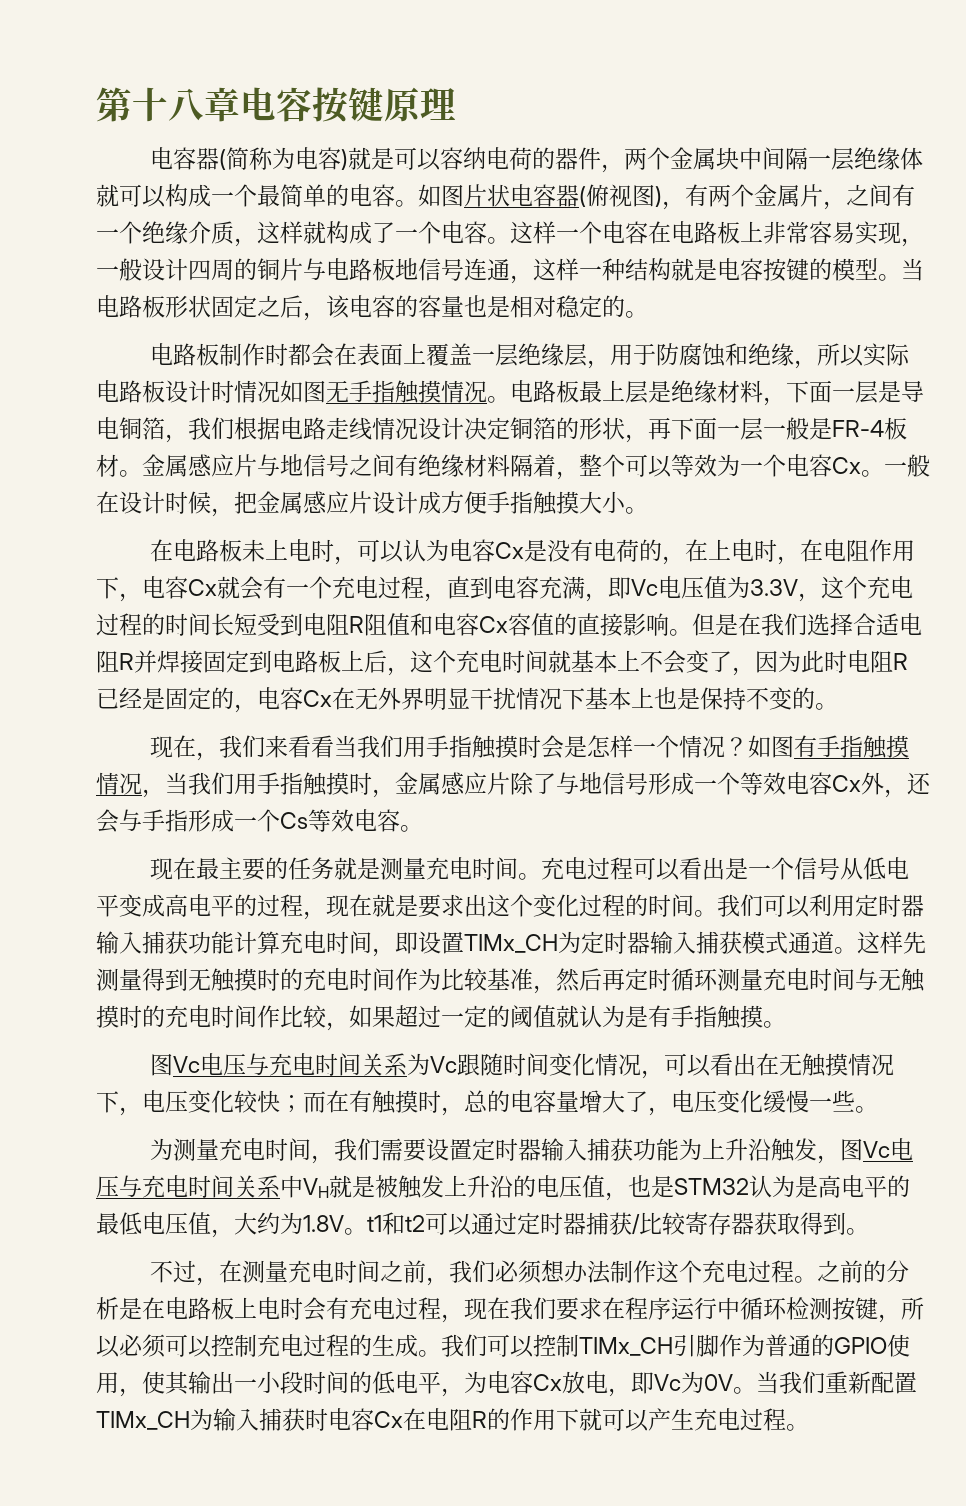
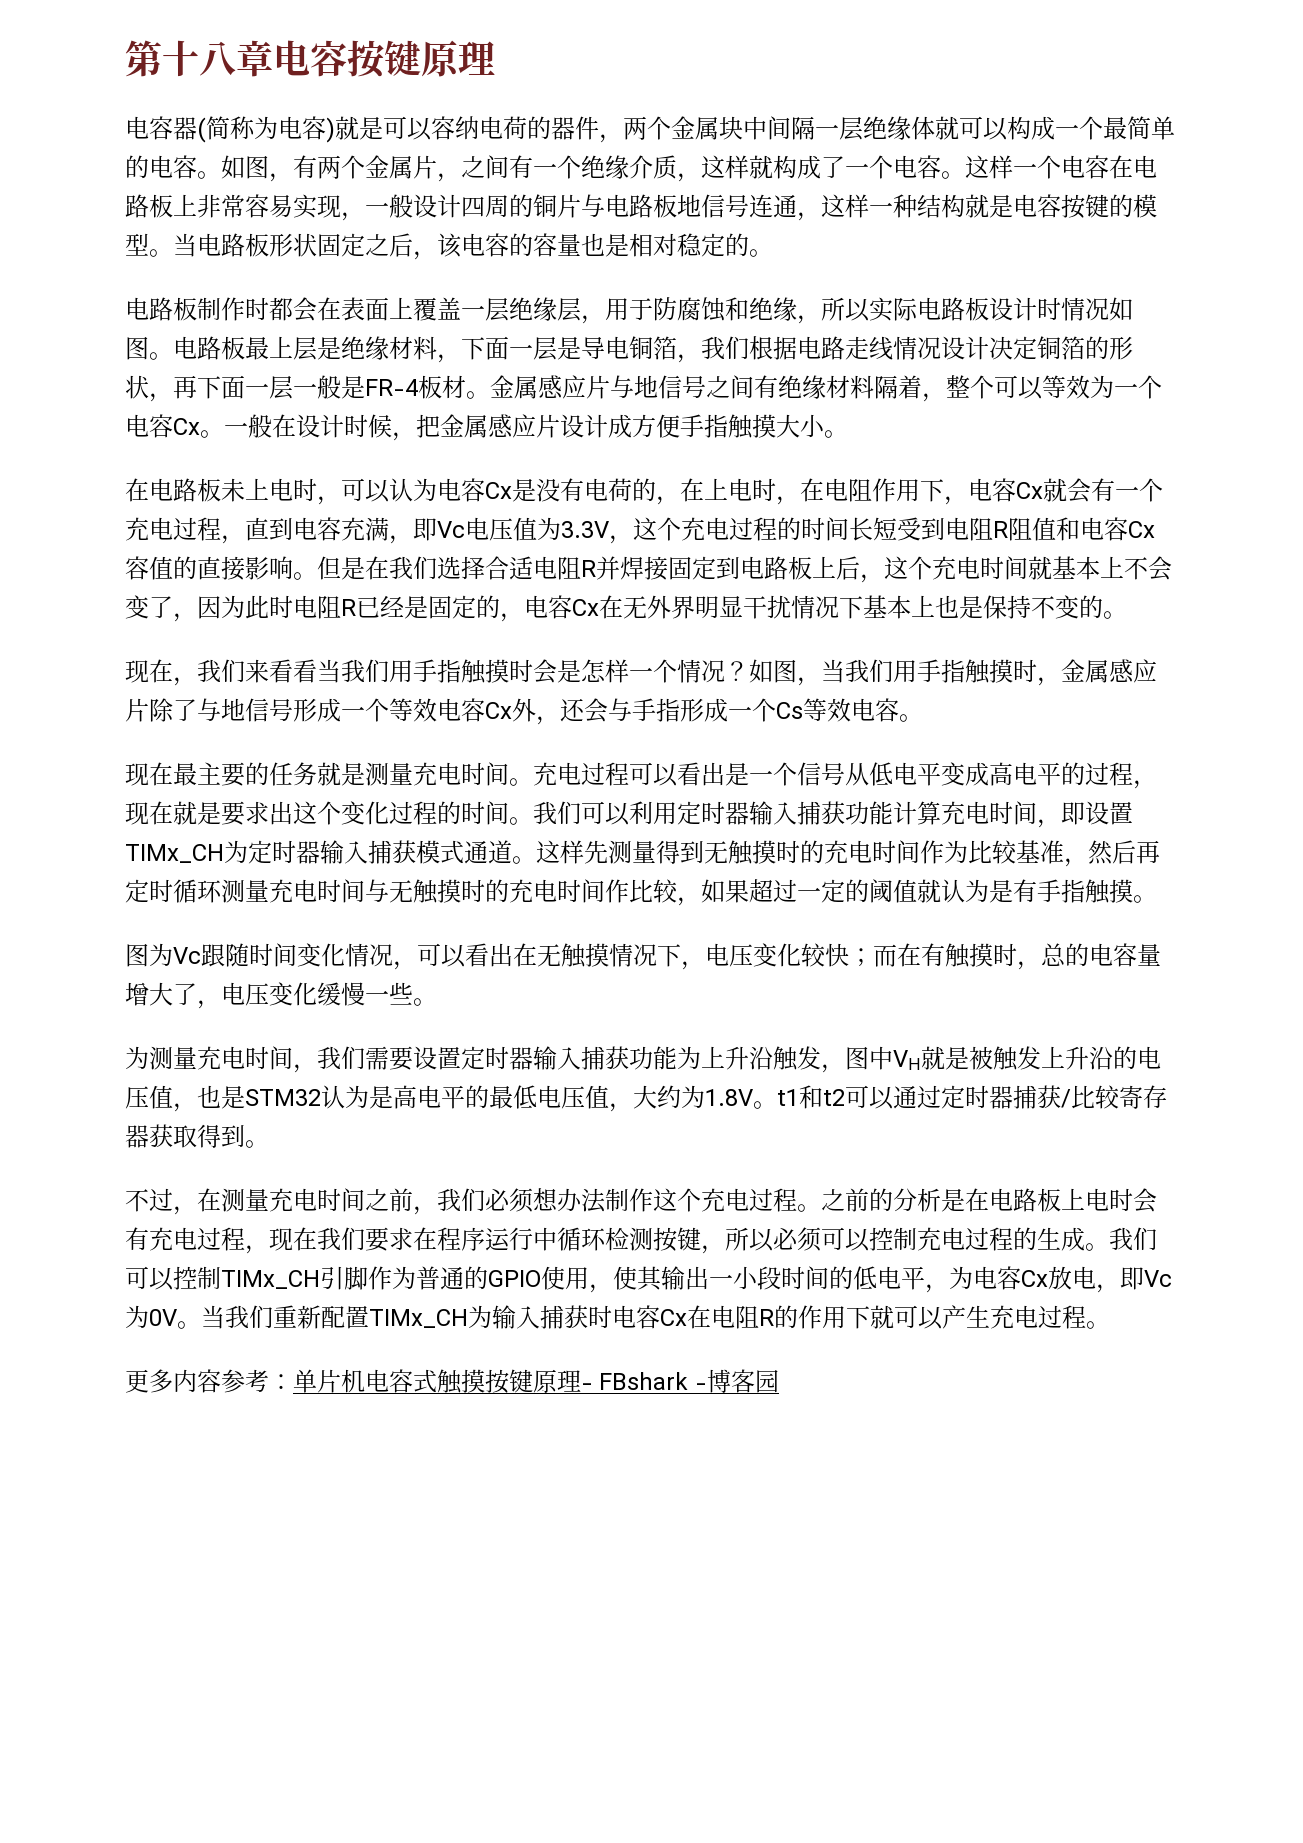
- 如图片状电容器(俯视图)，有两个金属片，之间有一个绝缘介质，这样就构成了一个电容。
+ 如图，有两个金属片，之间有一个绝缘介质，这样就构成了一个电容。
- 电路板制作时都会在表面上覆盖一层绝缘层，用于防腐蚀和绝缘，所以实际电路板设计时情况如图无手指触摸情况。
+ 电路板制作时都会在表面上覆盖一层绝缘层，用于防腐蚀和绝缘，所以实际电路板设计时情况如图。
- 如图有手指触摸情况，当我们用手指触摸时，金属感应片除了与地信号形成一个等效电容Cx外，还会与手指形成一个Cs等效电容。
+ 如图，当我们用手指触摸时，金属感应片除了与地信号形成一个等效电容Cx外，还会与手指形成一个Cs等效电容。
- 图Vc电压与充电时间关系为Vc跟随时间变化情况，可以看出在无触摸情况下，电压变化较快；而在有触摸时，总的电容量增大了，电压变化缓慢一些。
+ 图为Vc跟随时间变化情况，可以看出在无触摸情况下，电压变化较快；而在有触摸时，总的电容量增大了，电压变化缓慢一些。
- 为测量充电时间，我们需要设置定时器输入捕获功能为上升沿触发，图Vc电压与充电时间关系中VH就是被触发上升沿的电压值，也是STM32认为是高电平的最低电压值，大约为1.8V。t1和t2可以通过定时器捕获/比较寄存器获取得到。
+ 为测量充电时间，我们需要设置定时器输入捕获功能为上升沿触发，图中VH就是被触发上升沿的电压值，也是STM32认为是高电平的最低电压值，大约为1.8V。t1和t2可以通过定时器捕获/比较寄存器获取得到。
+ 更多内容参考：单片机电容式触摸按键原理- FBshark -博客园

